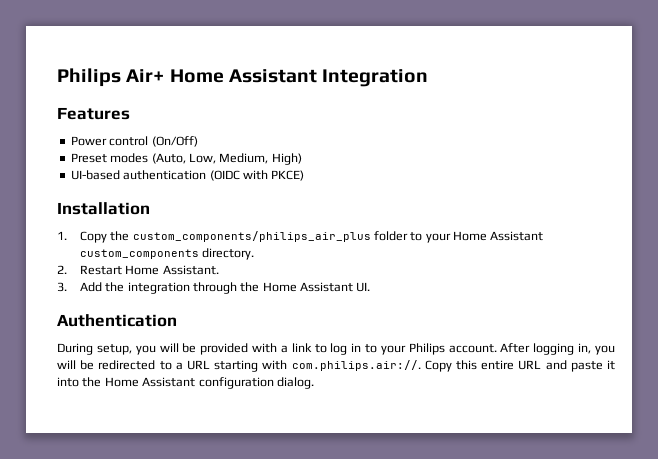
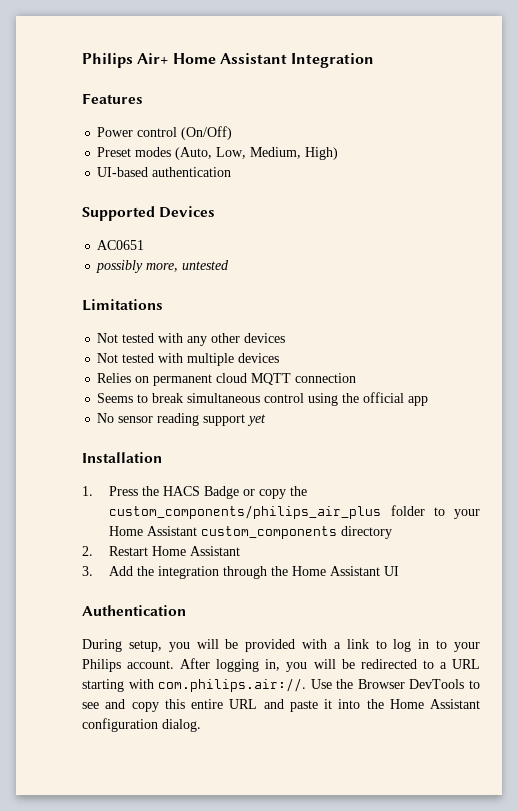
- UI-based authentication (OIDC with PKCE)
+ UI-based authentication
+ Supported Devices
+ AC0651
+ possibly more, untested
+ Limitations
+ Not tested with any other devices
+ Not tested with multiple devices
+ Relies on permanent cloud MQTT connection
+ Seems to break simultaneous control using the official app
+ No sensor reading support yet
  Installation
- 1. Copy the custom_components/philips_air_plus folder to your Home Assistant custom_components directory.
+ 1. Press the HACS Badge or copy the custom_components/philips_air_plus folder to your Home Assistant custom_components directory
- 2. Restart Home Assistant.
+ 2. Restart Home Assistant
- 3. Add the integration through the Home Assistant UI.
+ 3. Add the integration through the Home Assistant UI
- After logging in, you will be redirected to a URL starting with com.philips.air://. Copy this entire URL and paste it into the Home Assistant configuration dialog.
+ After logging in, you will be redirected to a URL starting with com.philips.air://. Use the Browser DevTools to see and copy this entire URL and paste it into the Home Assistant configuration dialog.

